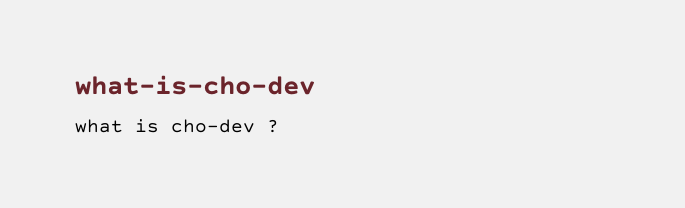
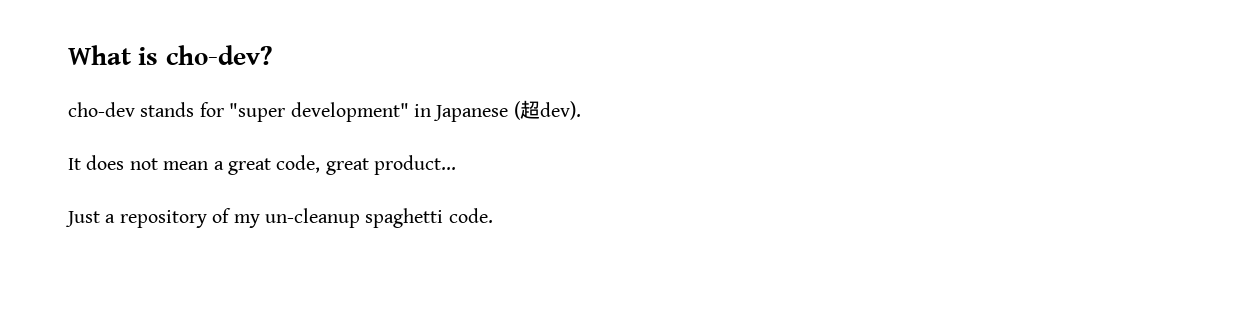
- what-is-cho-dev
- what is cho-dev ?
+ What is cho-dev?
+ cho-dev stands for "super development" in Japanese (超dev).
+ It does not mean a great code, great product...
+ Just a repository of my un-cleanup spaghetti code.

